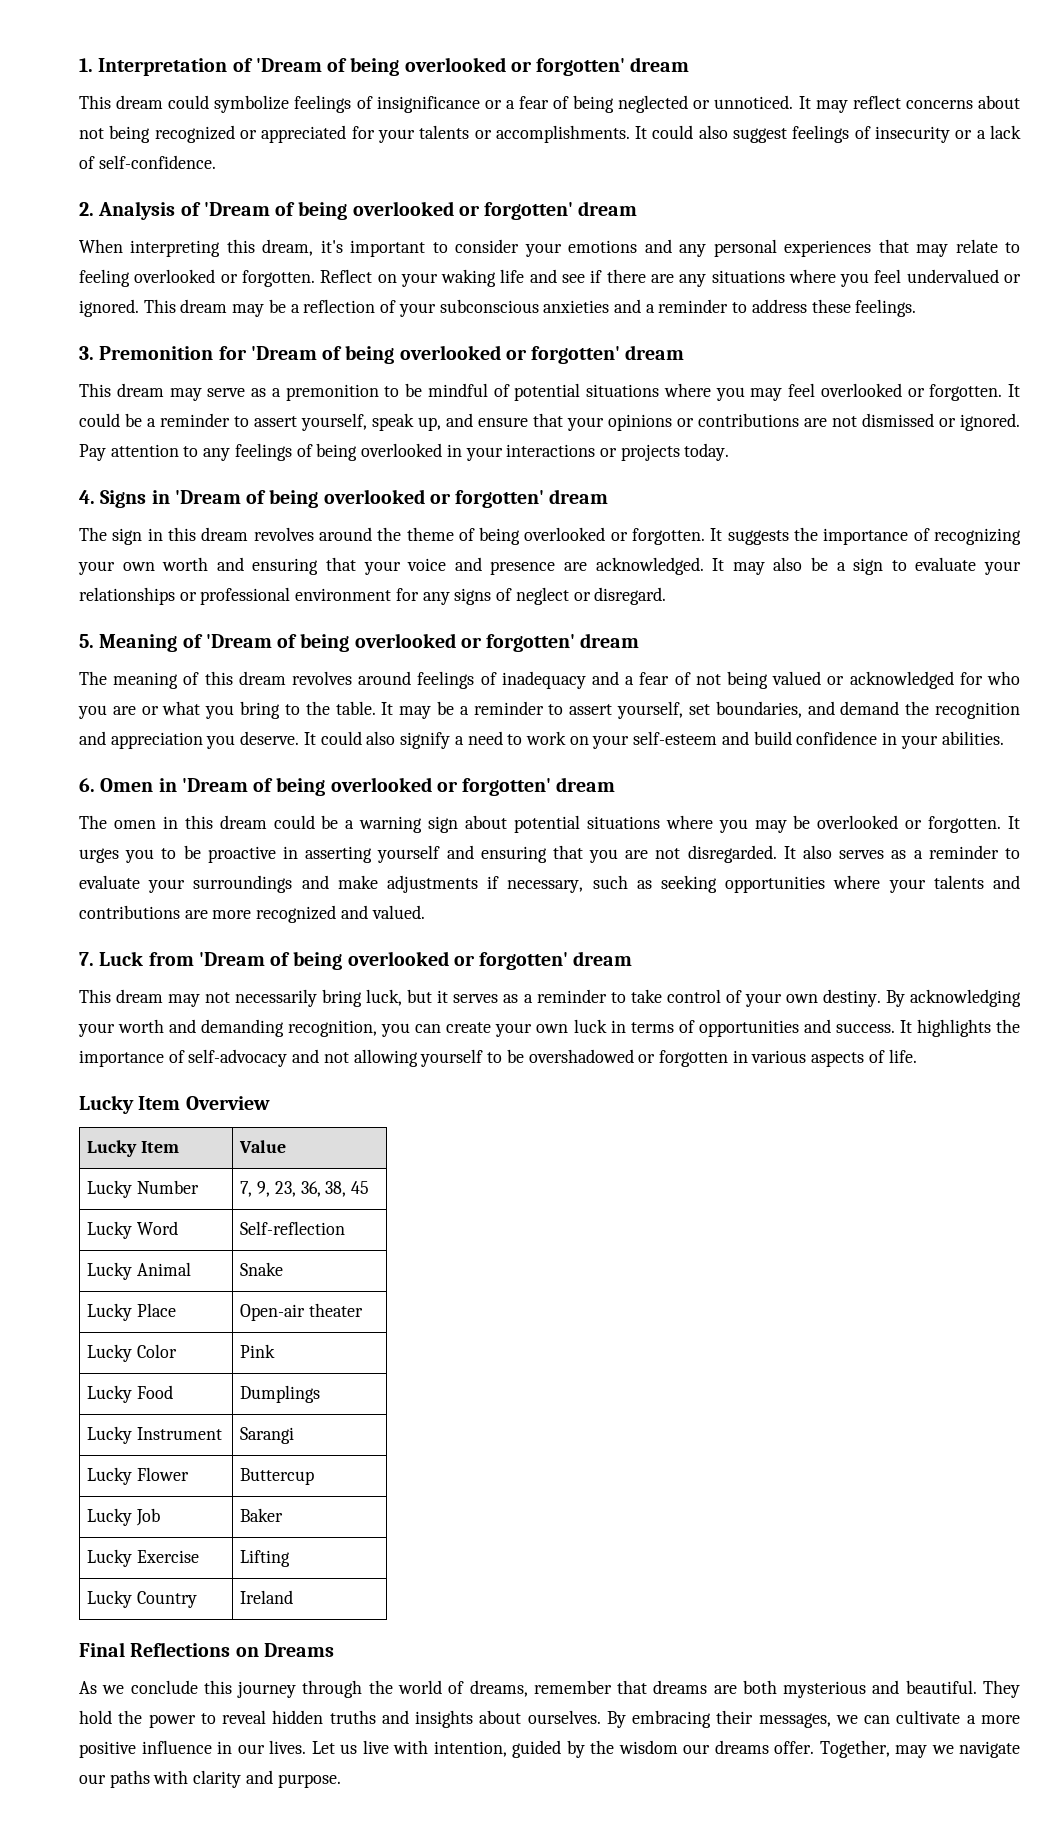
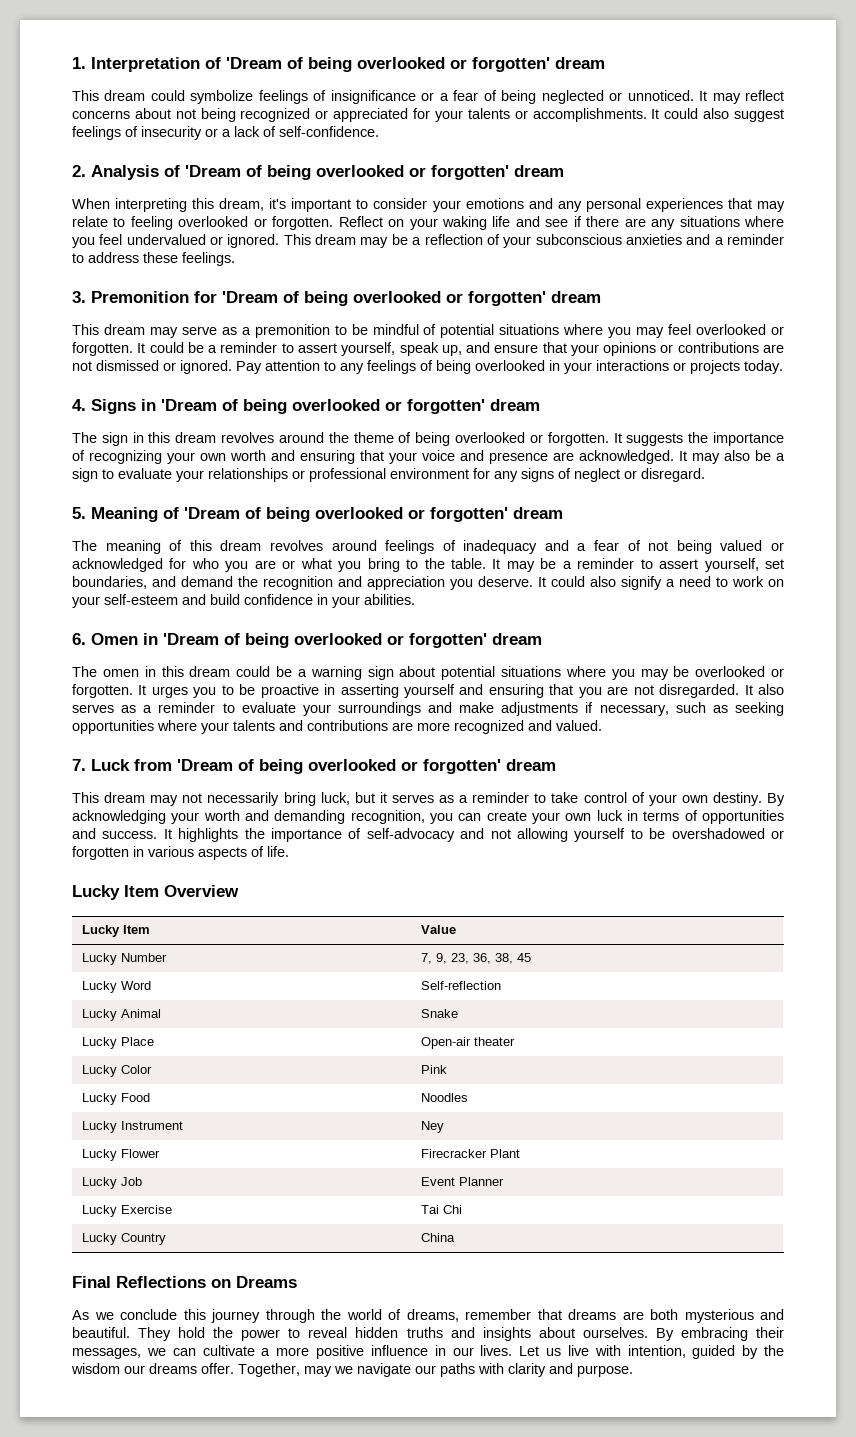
- Lucky Food | Dumplings
+ Lucky Food | Noodles
- Lucky Instrument | Sarangi
+ Lucky Instrument | Ney
- Lucky Flower | Buttercup
+ Lucky Flower | Firecracker Plant
- Lucky Job | Baker
+ Lucky Job | Event Planner
- Lucky Exercise | Lifting
+ Lucky Exercise | Tai Chi
- Lucky Country | Ireland
+ Lucky Country | China

